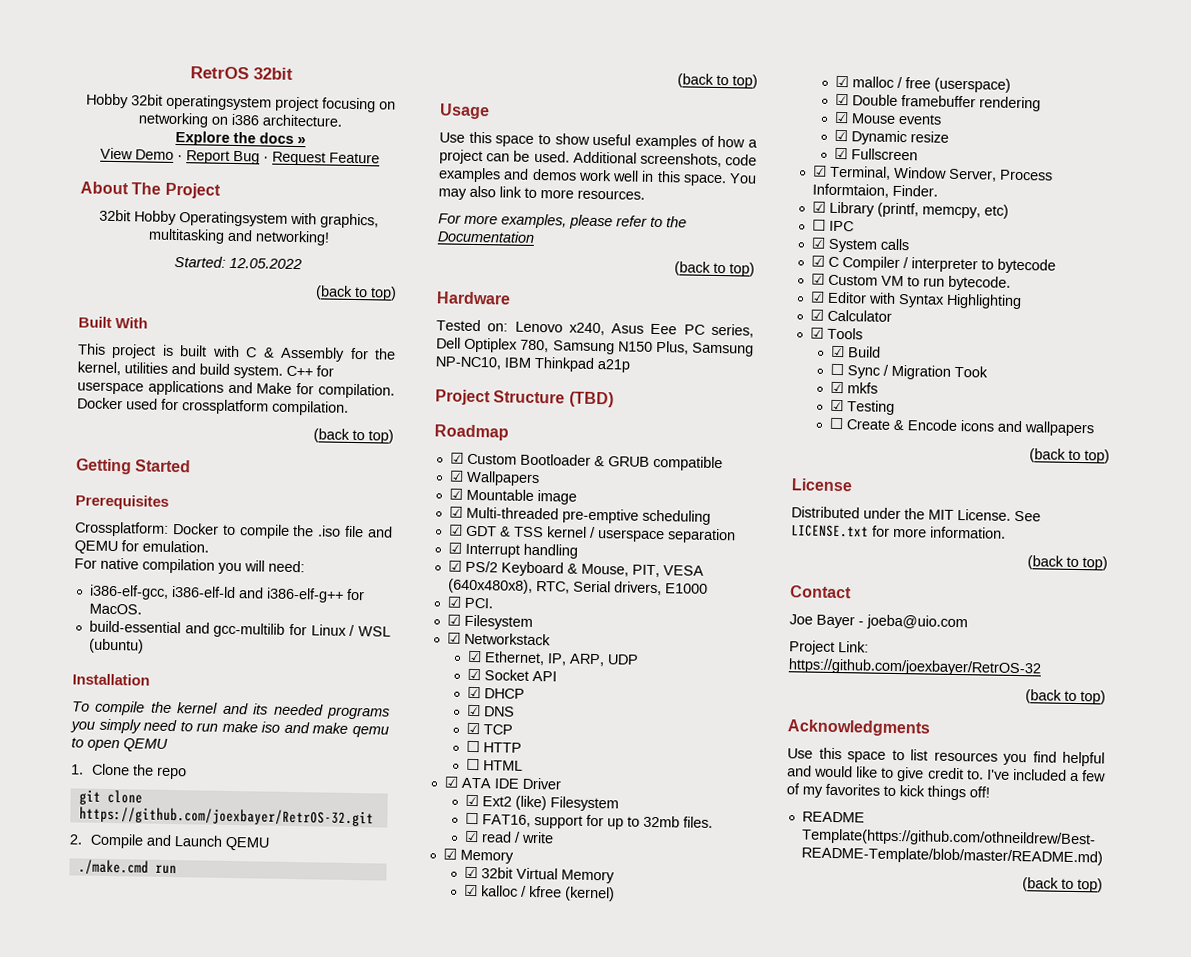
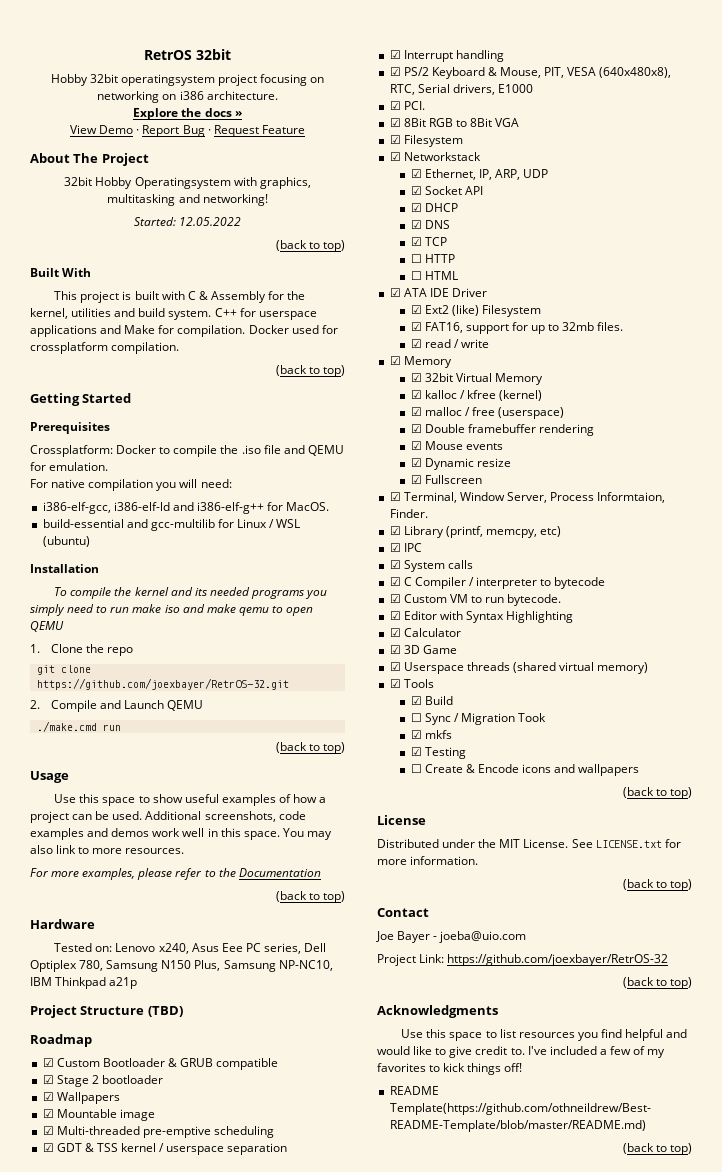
+ ☑ Stage 2 bootloader
+ ☑ 8Bit RGB to 8Bit VGA
- ☐ FAT16, support for up to 32mb files.
+ ☑ FAT16, support for up to 32mb files.
- ☐ IPC
+ ☑ IPC
+ ☑ 3D Game
+ ☑ Userspace threads (shared virtual memory)

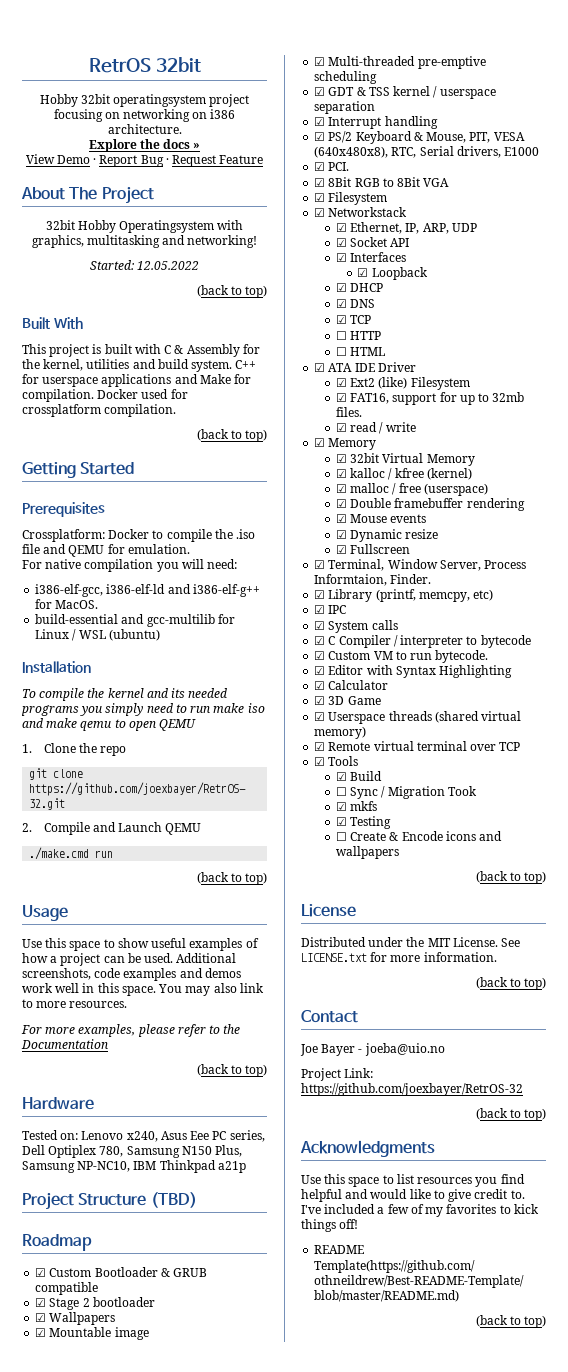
+ ☑ Interfaces
+ ☑ Loopback
+ ☑ Remote virtual terminal over TCP
- Joe Bayer - joeba@uio.com
+ Joe Bayer - joeba@uio.no

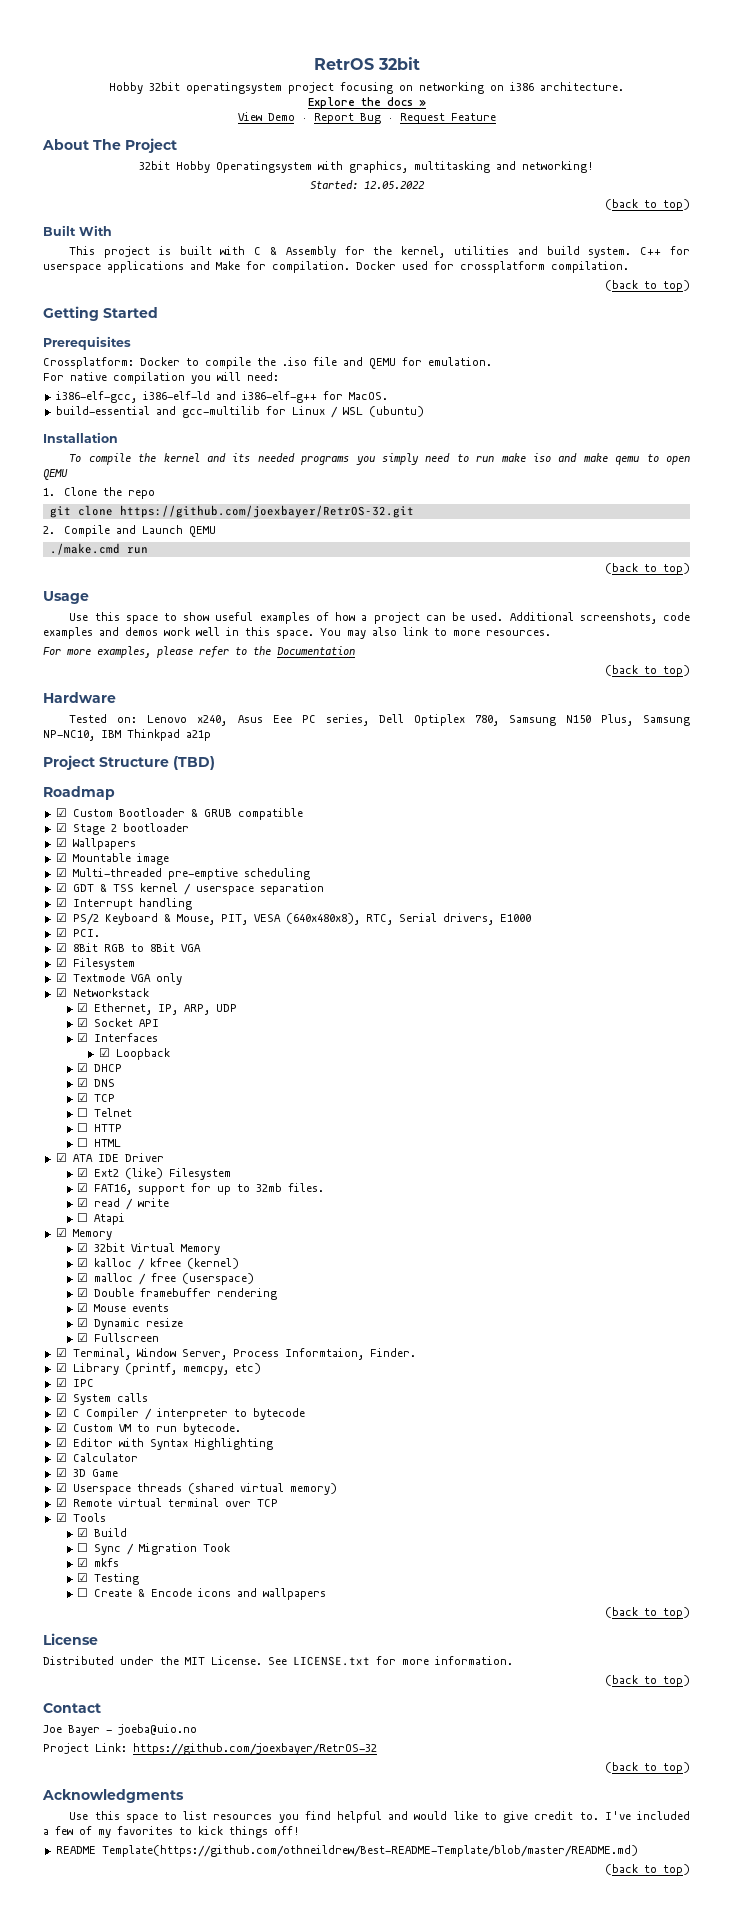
+ ☑ Textmode VGA only
+ ☐ Telnet
+ ☐ Atapi

